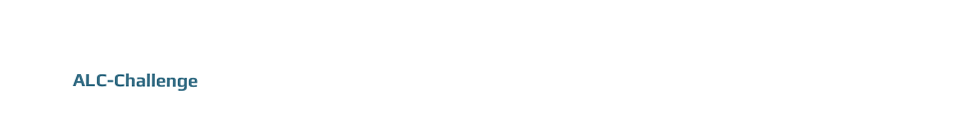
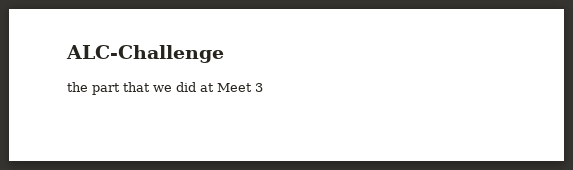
+ the part that we did at Meet 3

